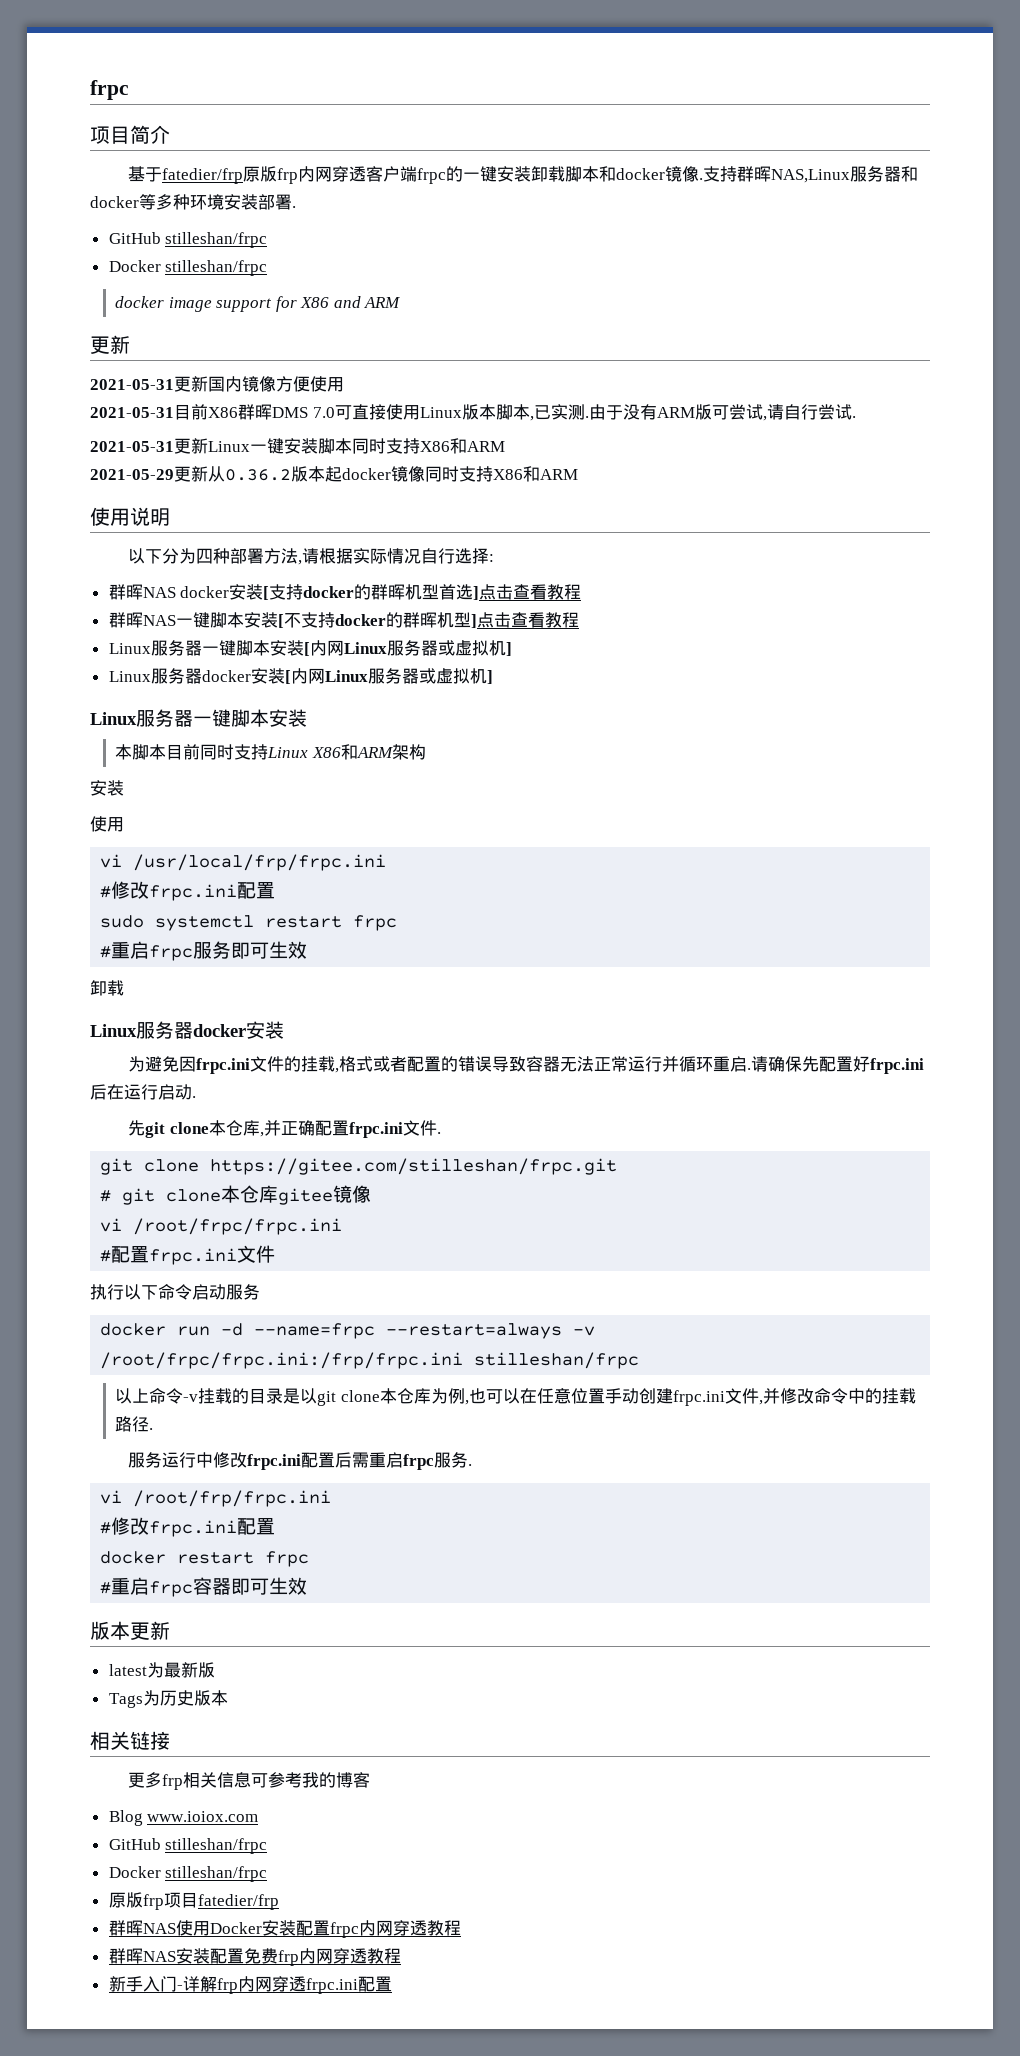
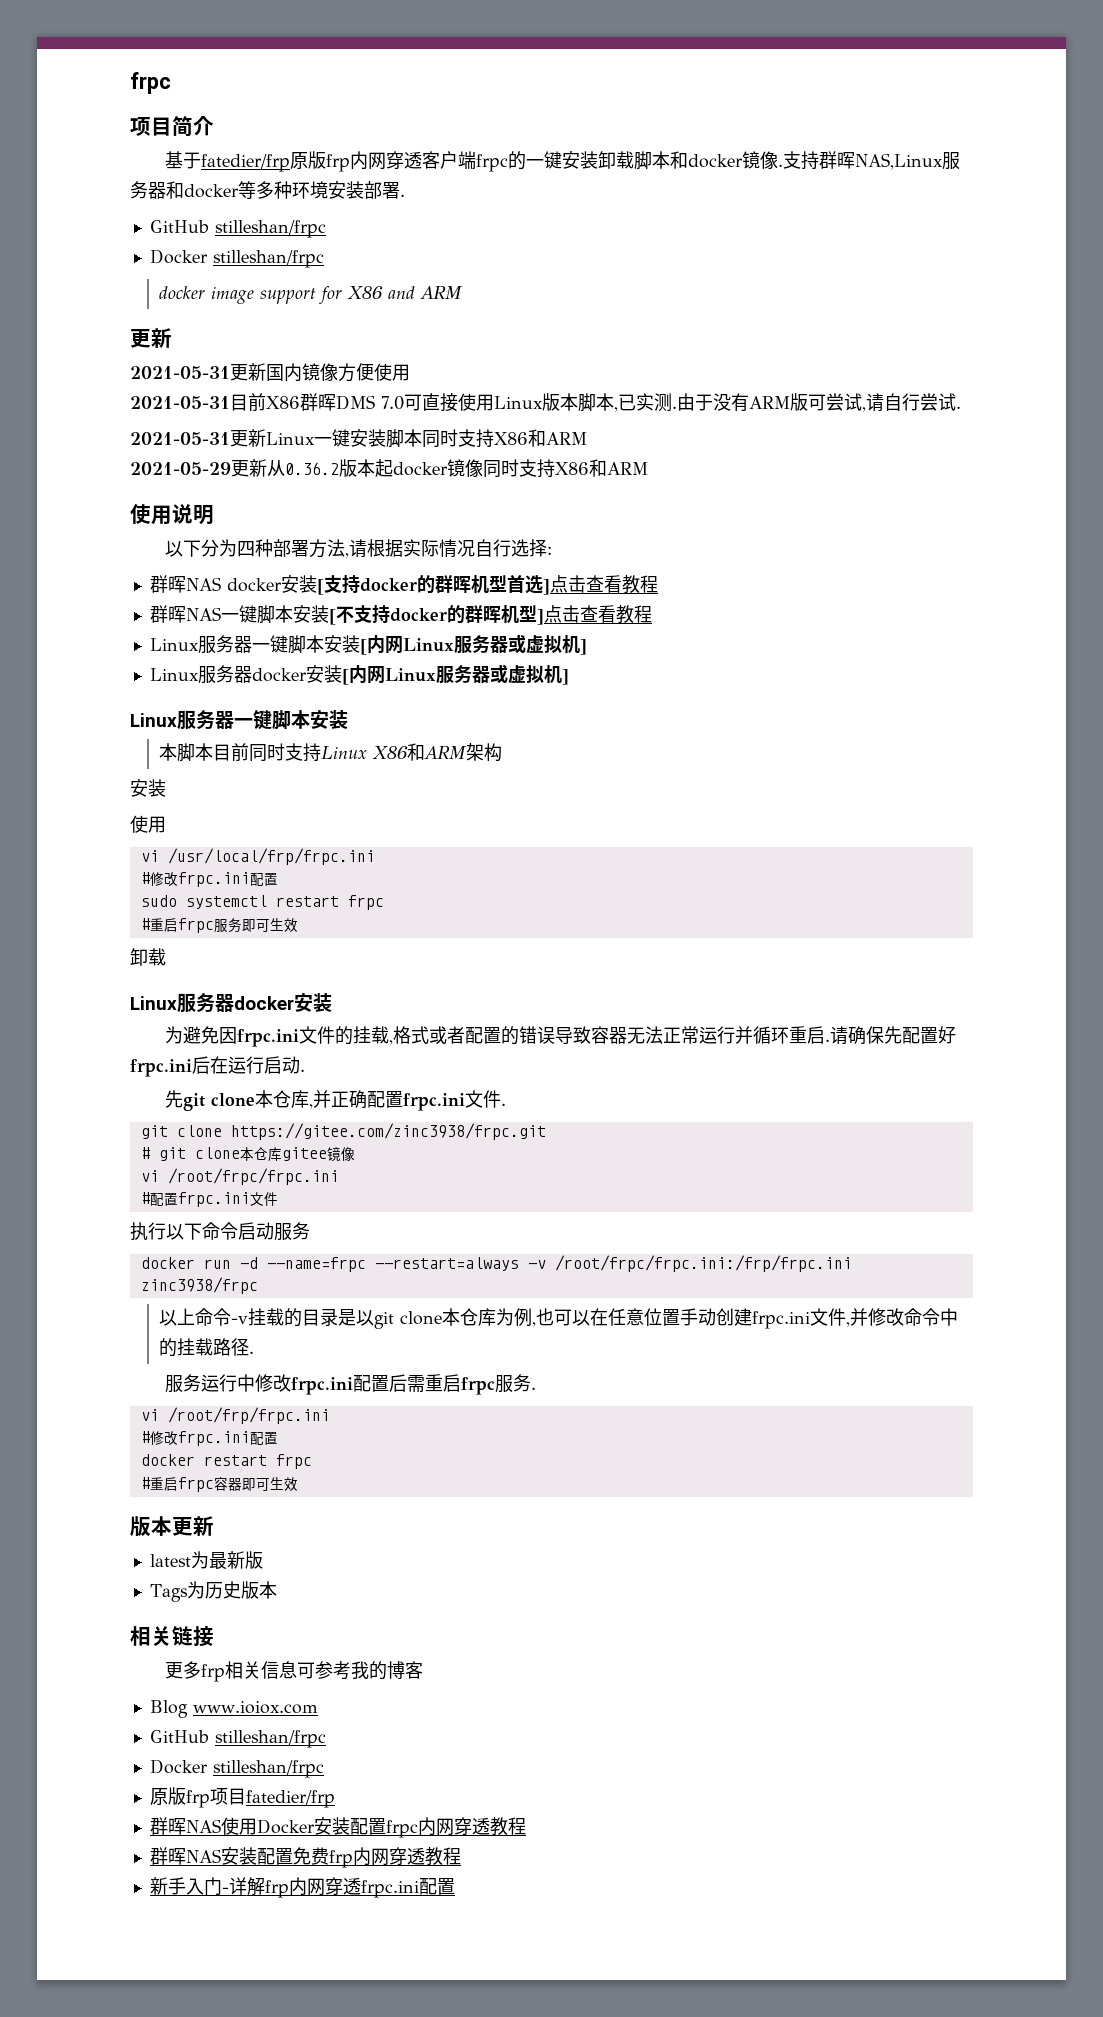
- git clone https://gitee.com/stilleshan/frpc.git
+ git clone https://gitee.com/zinc3938/frpc.git
- docker run -d --name=frpc --restart=always -v /root/frpc/frpc.ini:/frp/frpc.ini stilleshan/frpc
+ docker run -d --name=frpc --restart=always -v /root/frpc/frpc.ini:/frp/frpc.ini zinc3938/frpc

